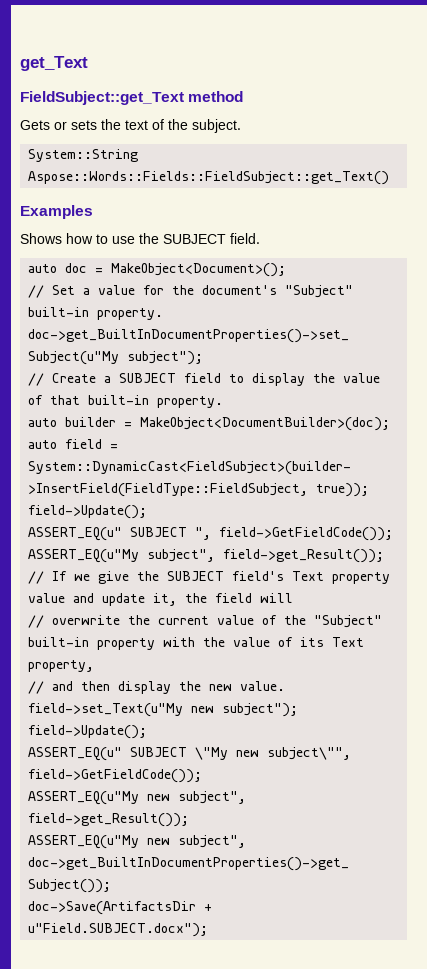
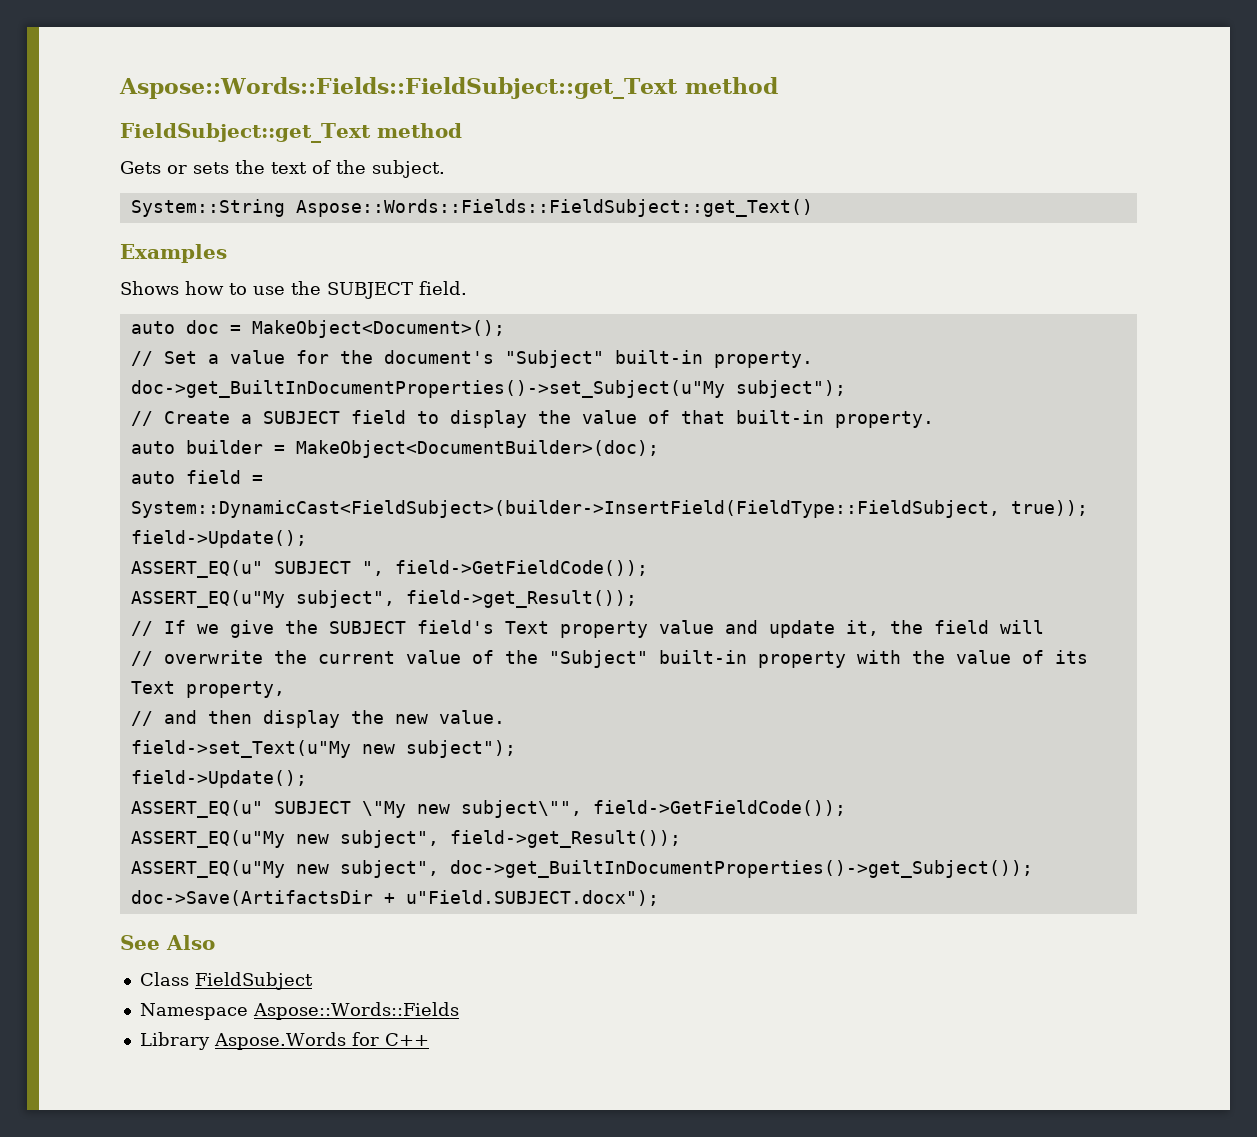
- get_Text
+ Aspose::Words::Fields::FieldSubject::get_Text method
+ See Also
+ Class FieldSubject
+ Namespace Aspose::Words::Fields
+ Library Aspose.Words for C++

